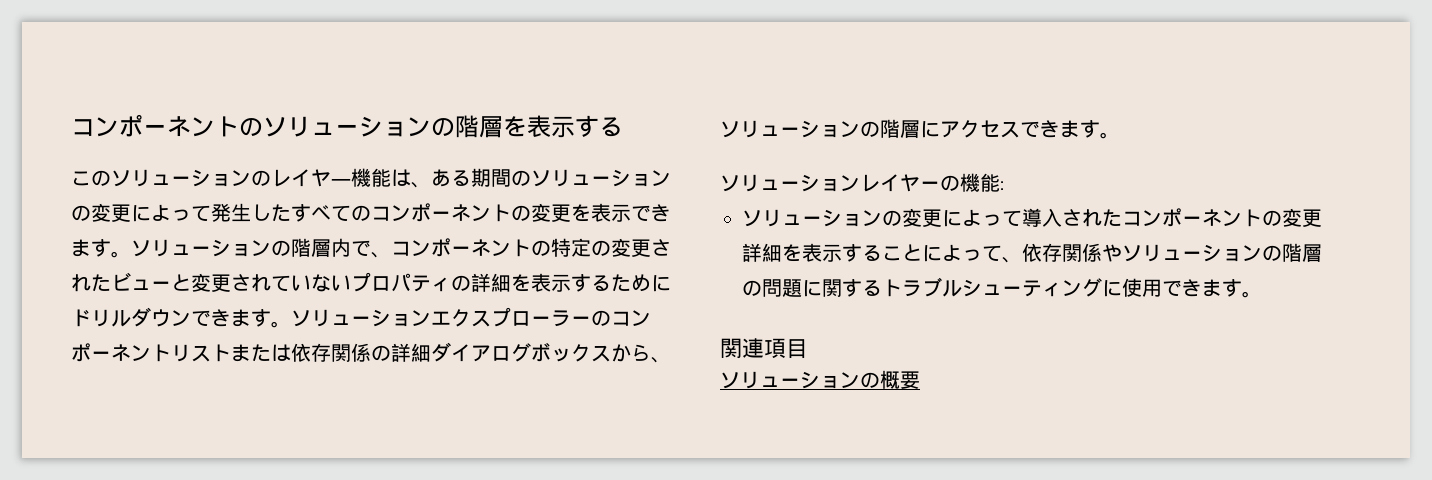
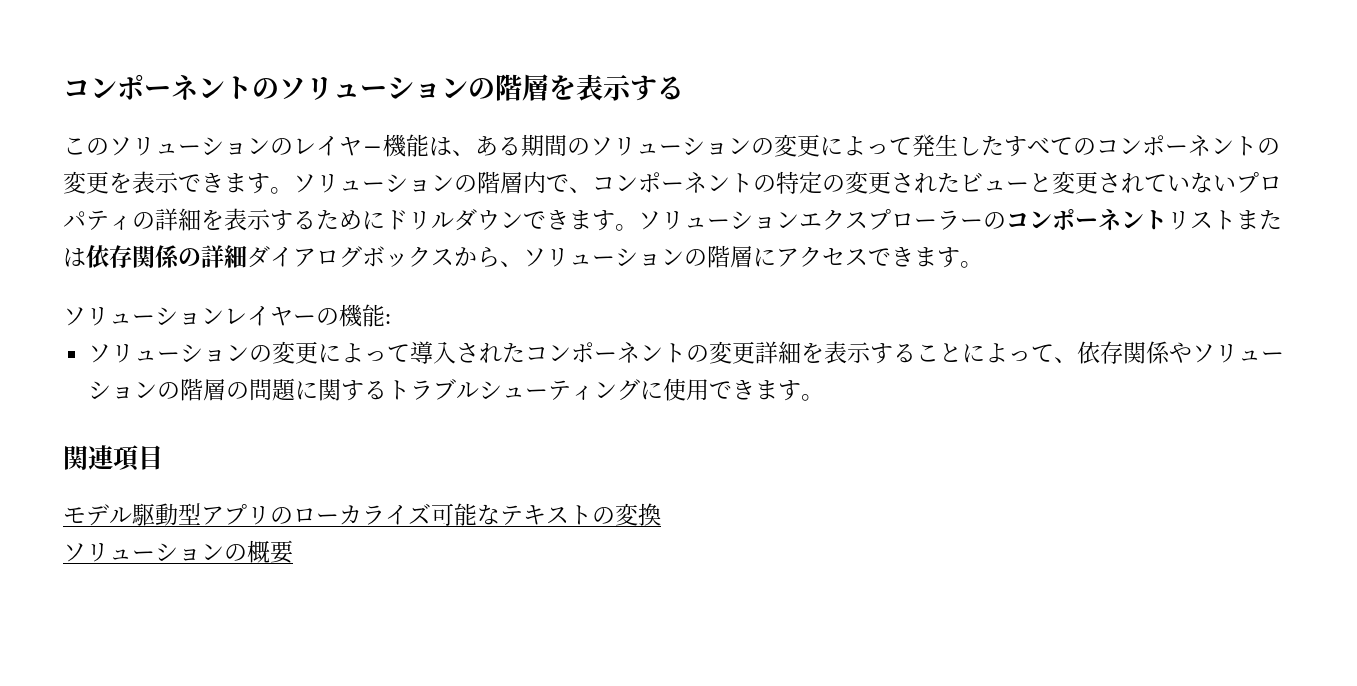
+ モデル駆動型アプリのローカライズ可能なテキストの変換

